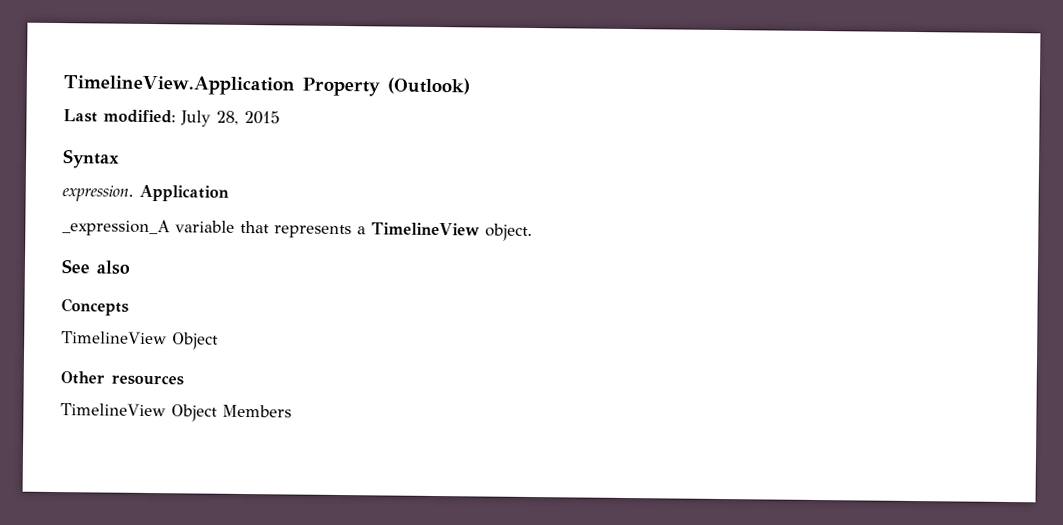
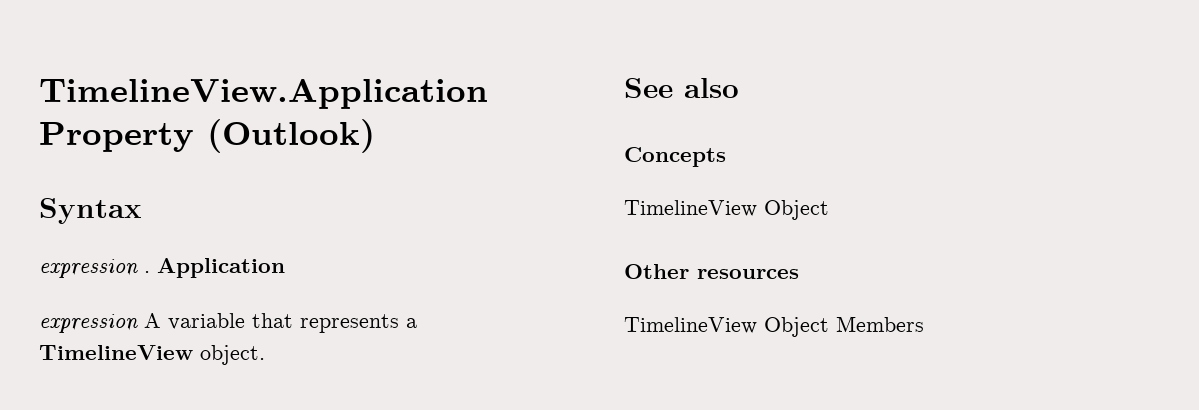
- Last modified: July 28, 2015
- expression.
+ expression .
- _expression_A variable that represents a TimelineView object.
+ expression A variable that represents a TimelineView object.

